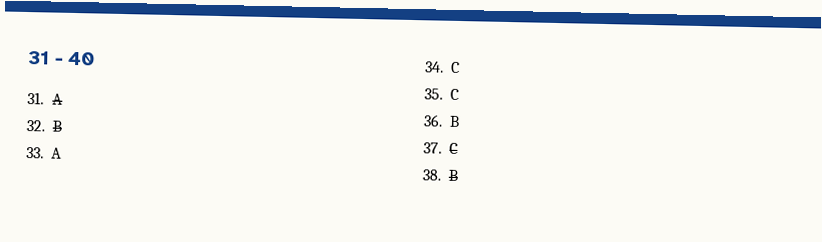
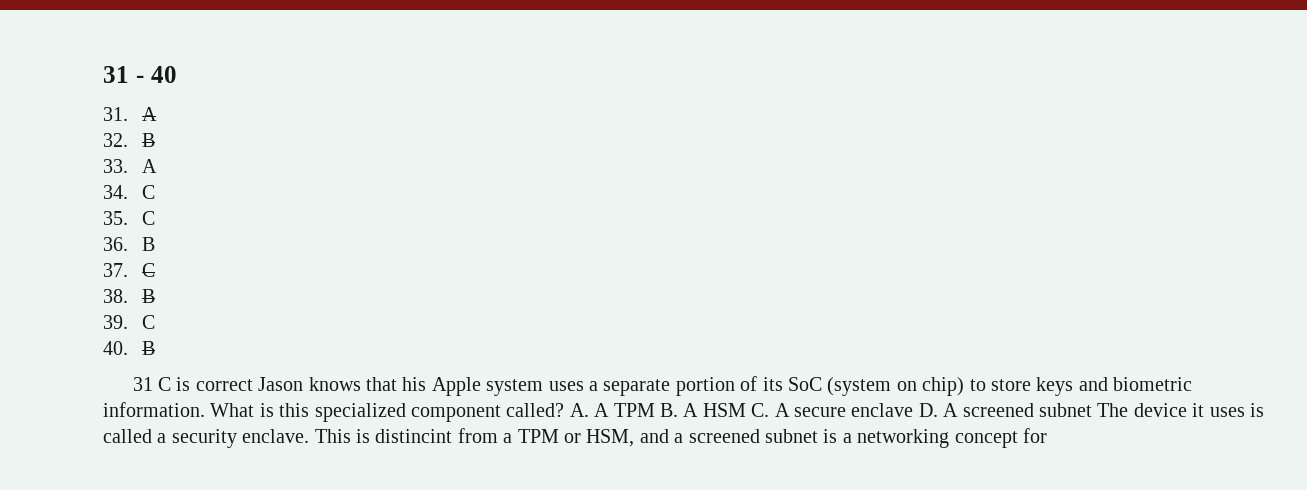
+ 39. C
+ 40. B
+ 31 C is correct Jason knows that his Apple system uses a separate portion of its SoC (system on chip) to store keys and biometric information. What is this specialized component called? A. A TPM B. A HSM C. A secure enclave D. A screened subnet The device it uses is called a security enclave. This is distincint from a TPM or HSM, and a screened subnet is a networking concept for

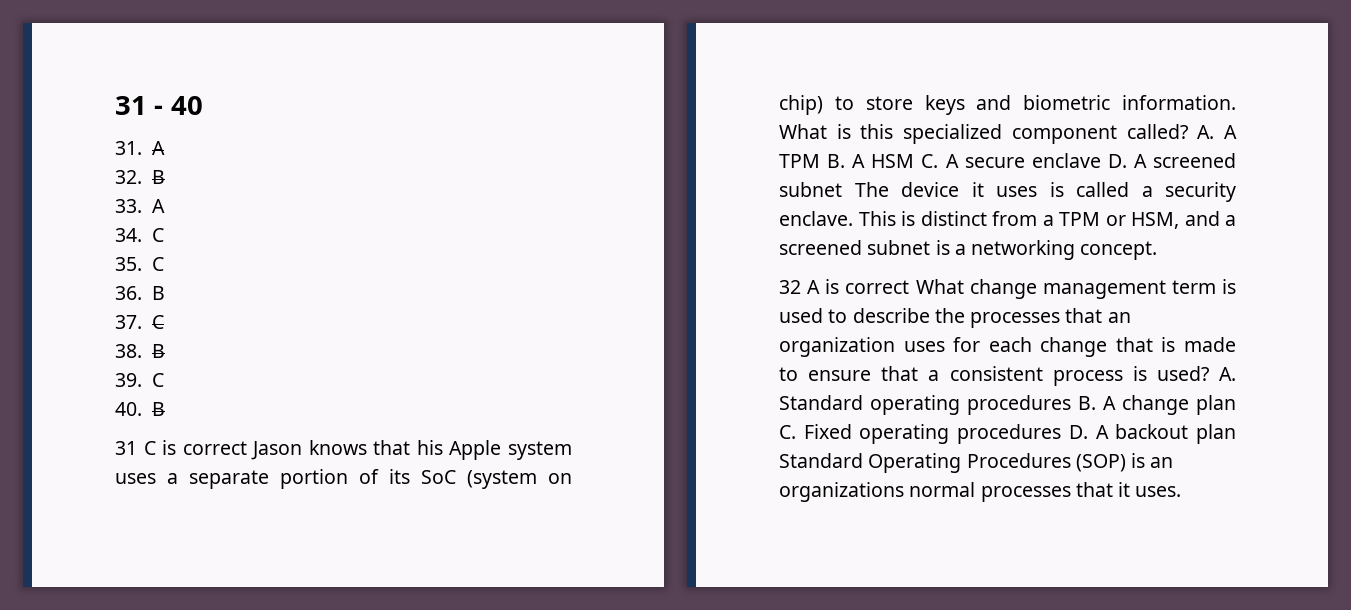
- This is distincint from a TPM or HSM, and a screened subnet is a networking concept for
+ This is distinct from a TPM or HSM, and a screened subnet is a networking concept.
+ 32 A is correct What change management term is used to describe the processes that an organization uses for each change that is made to ensure that a consistent process is used? A. Standard operating procedures B. A change plan C. Fixed operating procedures D. A backout plan Standard Operating Procedures (SOP) is an organizations normal processes that it uses.

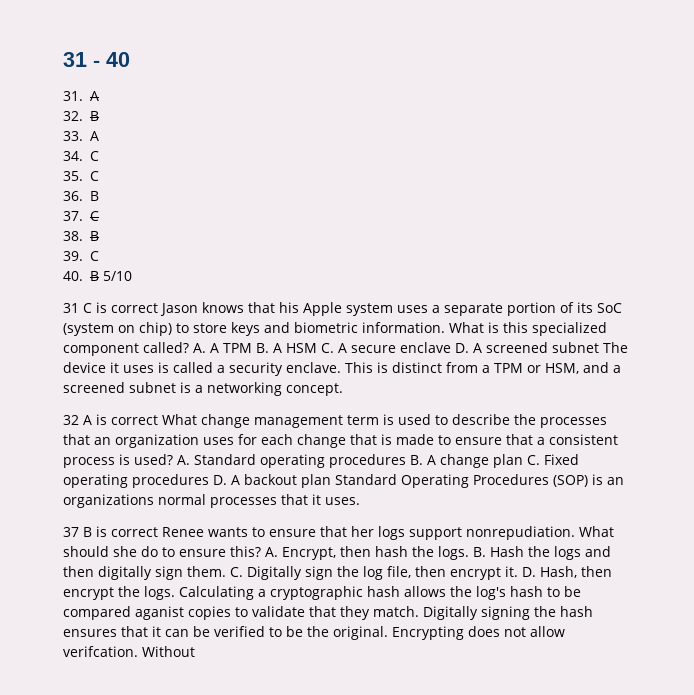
- 40. B
+ 40. B 5/10
+ 37 B is correct Renee wants to ensure that her logs support nonrepudiation. What should she do to ensure this? A. Encrypt, then hash the logs. B. Hash the logs and then digitally sign them. C. Digitally sign the log file, then encrypt it. D. Hash, then encrypt the logs. Calculating a cryptographic hash allows the log's hash to be compared aganist copies to validate that they match. Digitally signing the hash ensures that it can be verified to be the original. Encrypting does not allow verifcation. Without

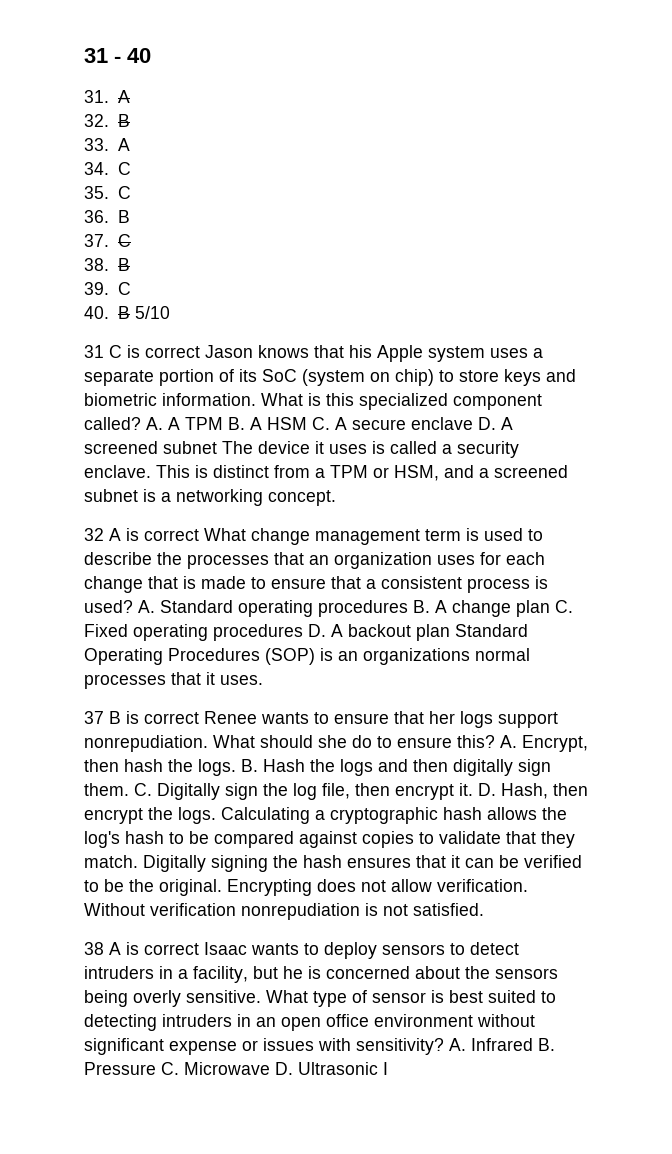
- Calculating a cryptographic hash allows the log's hash to be compared aganist copies to validate that they match.
+ Calculating a cryptographic hash allows the log's hash to be compared against copies to validate that they match.
- Encrypting does not allow verifcation. Without
+ Encrypting does not allow verification. Without verification nonrepudiation is not satisfied.
+ 38 A is correct Isaac wants to deploy sensors to detect intruders in a facility, but he is concerned about the sensors being overly sensitive. What type of sensor is best suited to detecting intruders in an open office environment without significant expense or issues with sensitivity? A. Infrared B. Pressure C. Microwave D. Ultrasonic I

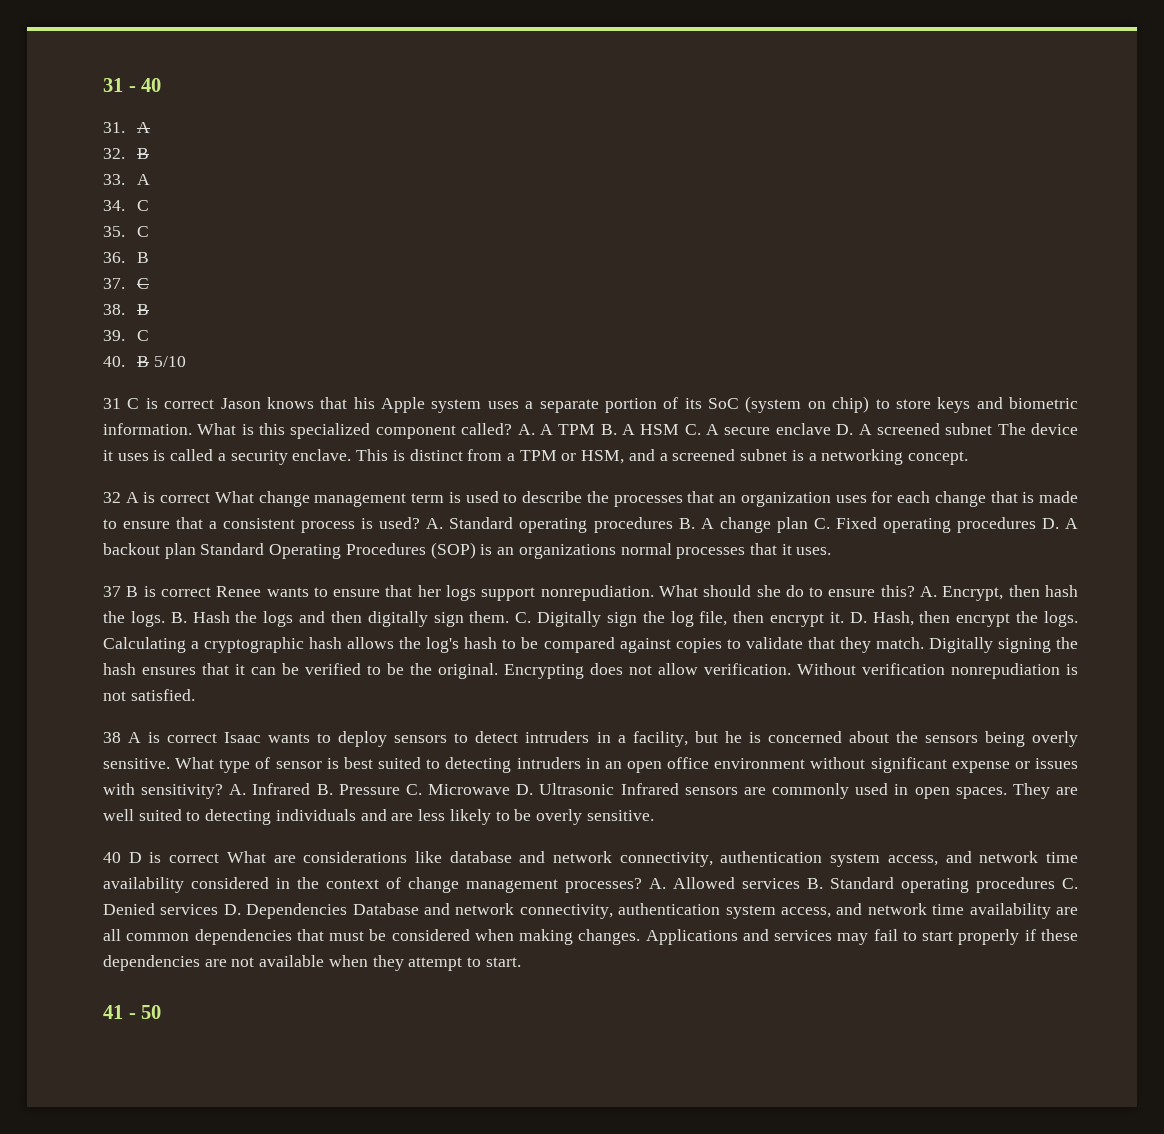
- A. Infrared B. Pressure C. Microwave D. Ultrasonic I
+ A. Infrared B. Pressure C. Microwave D. Ultrasonic Infrared sensors are commonly used in open spaces. They are well suited to detecting individuals and are less likely to be overly sensitive.
+ 40 D is correct What are considerations like database and network connectivity, authentication system access, and network time availability considered in the context of change management processes? A. Allowed services B. Standard operating procedures C. Denied services D. Dependencies Database and network connectivity, authentication system access, and network time availability are all common dependencies that must be considered when making changes. Applications and services may fail to start properly if these dependencies are not available when they attempt to start.
+ 41 - 50

